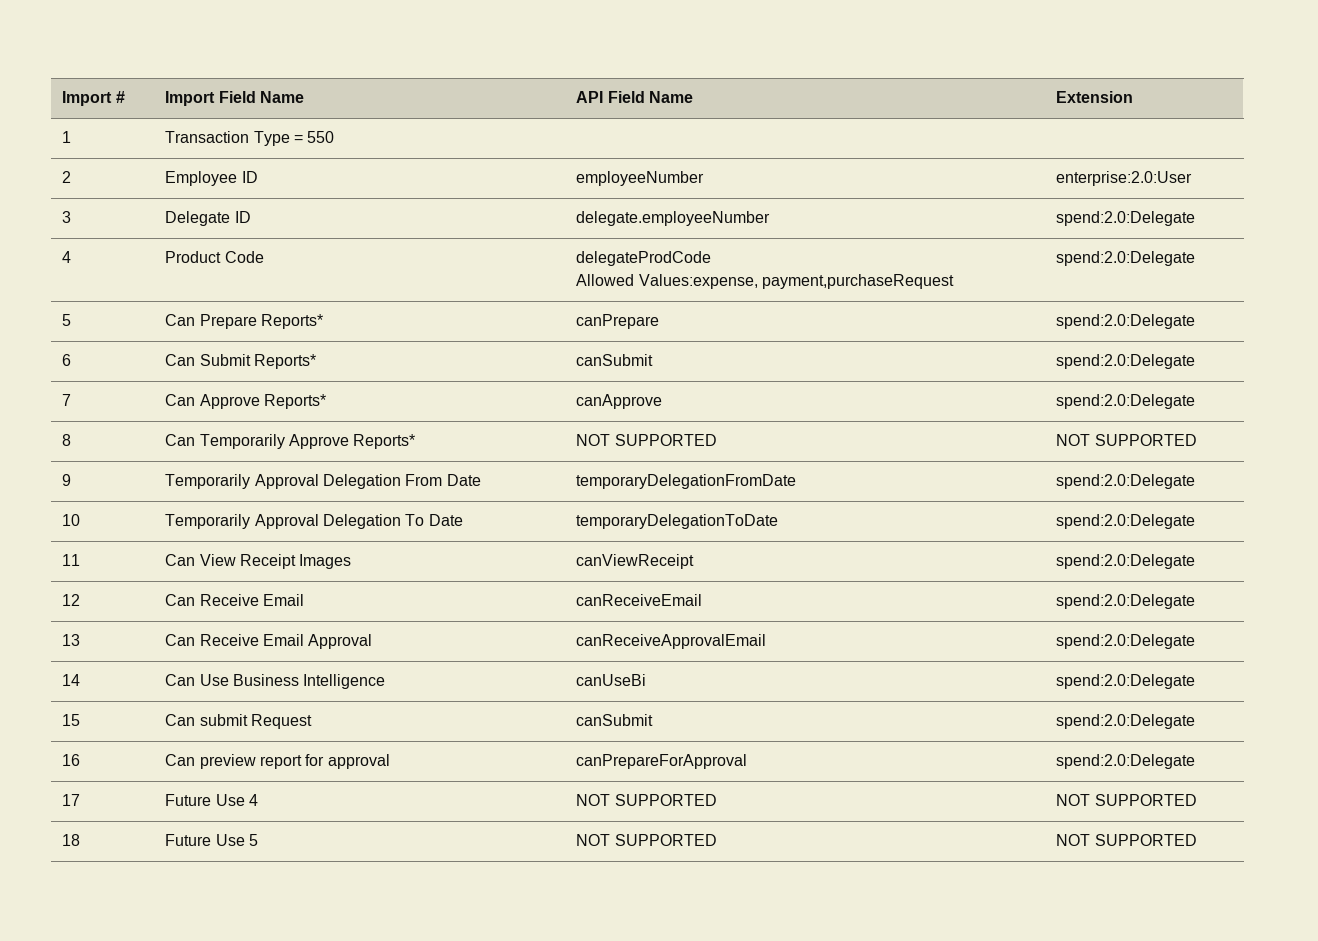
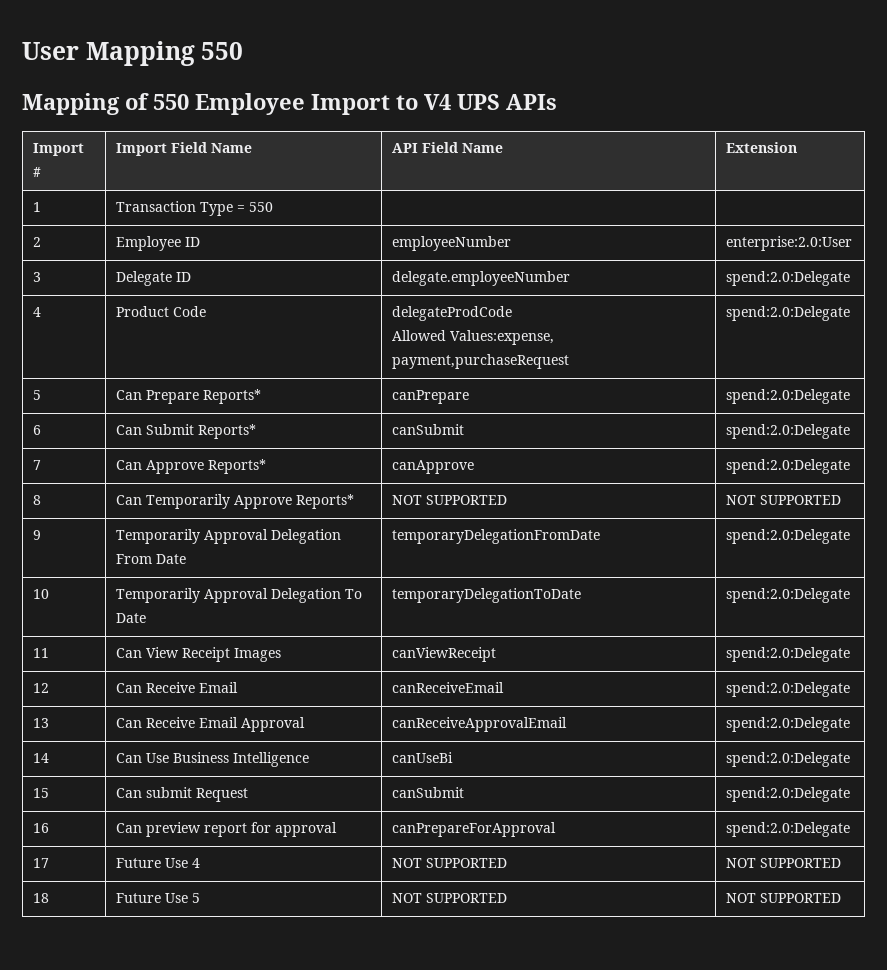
+ User Mapping 550
+ Mapping of 550 Employee Import to V4 UPS APIs

